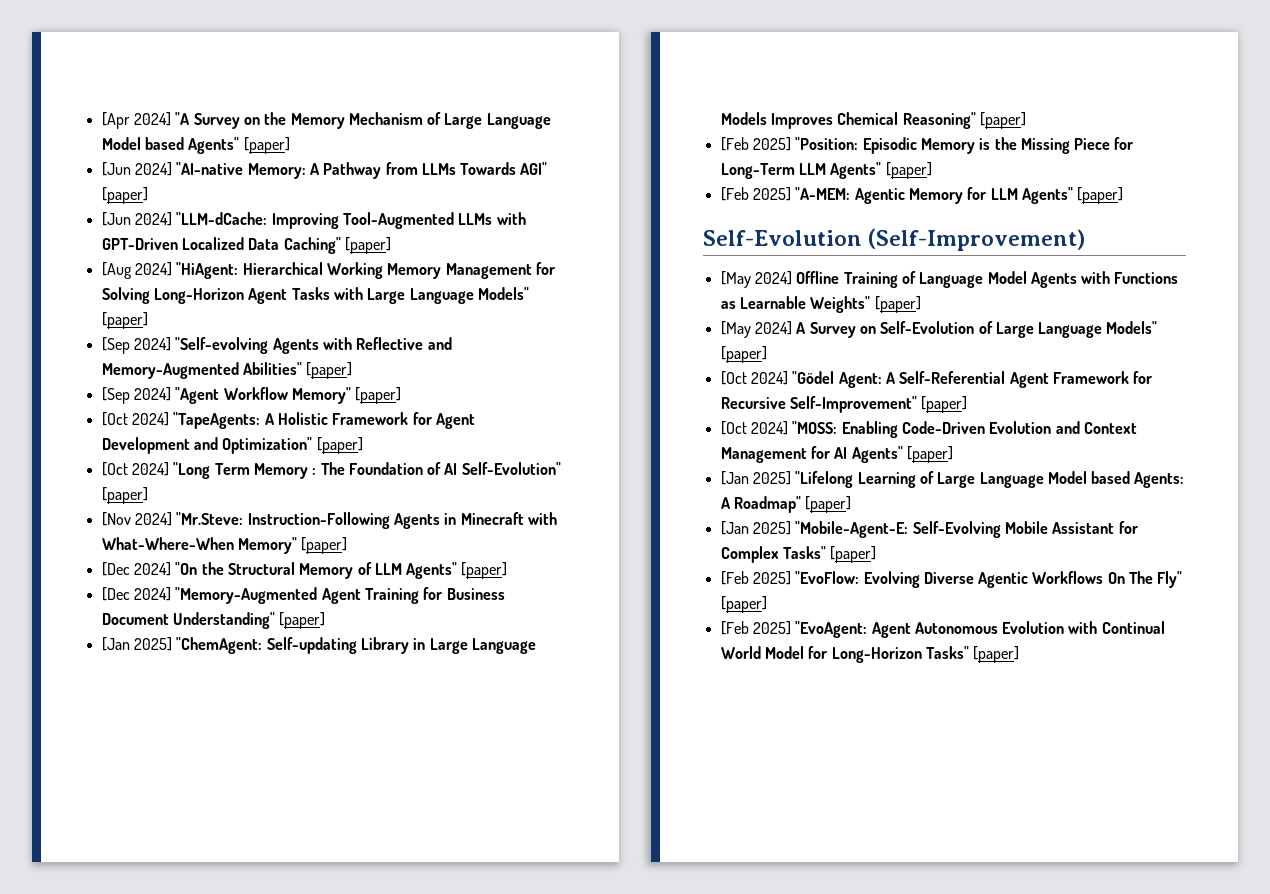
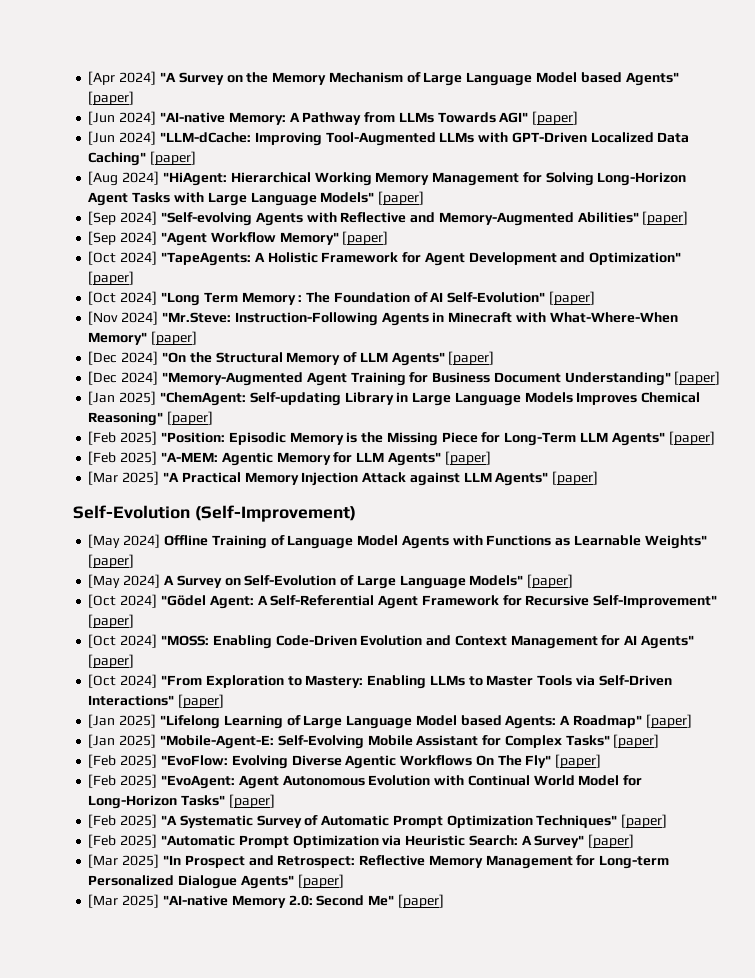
+ [Mar 2025] "A Practical Memory Injection Attack against LLM Agents" [paper]
+ [Oct 2024] "From Exploration to Mastery: Enabling LLMs to Master Tools via Self-Driven Interactions" [paper]
+ [Feb 2025] "A Systematic Survey of Automatic Prompt Optimization Techniques" [paper]
+ [Feb 2025] "Automatic Prompt Optimization via Heuristic Search: A Survey" [paper]
+ [Mar 2025] "In Prospect and Retrospect: Reflective Memory Management for Long-term Personalized Dialogue Agents" [paper]
+ [Mar 2025] "AI-native Memory 2.0: Second Me" [paper]

